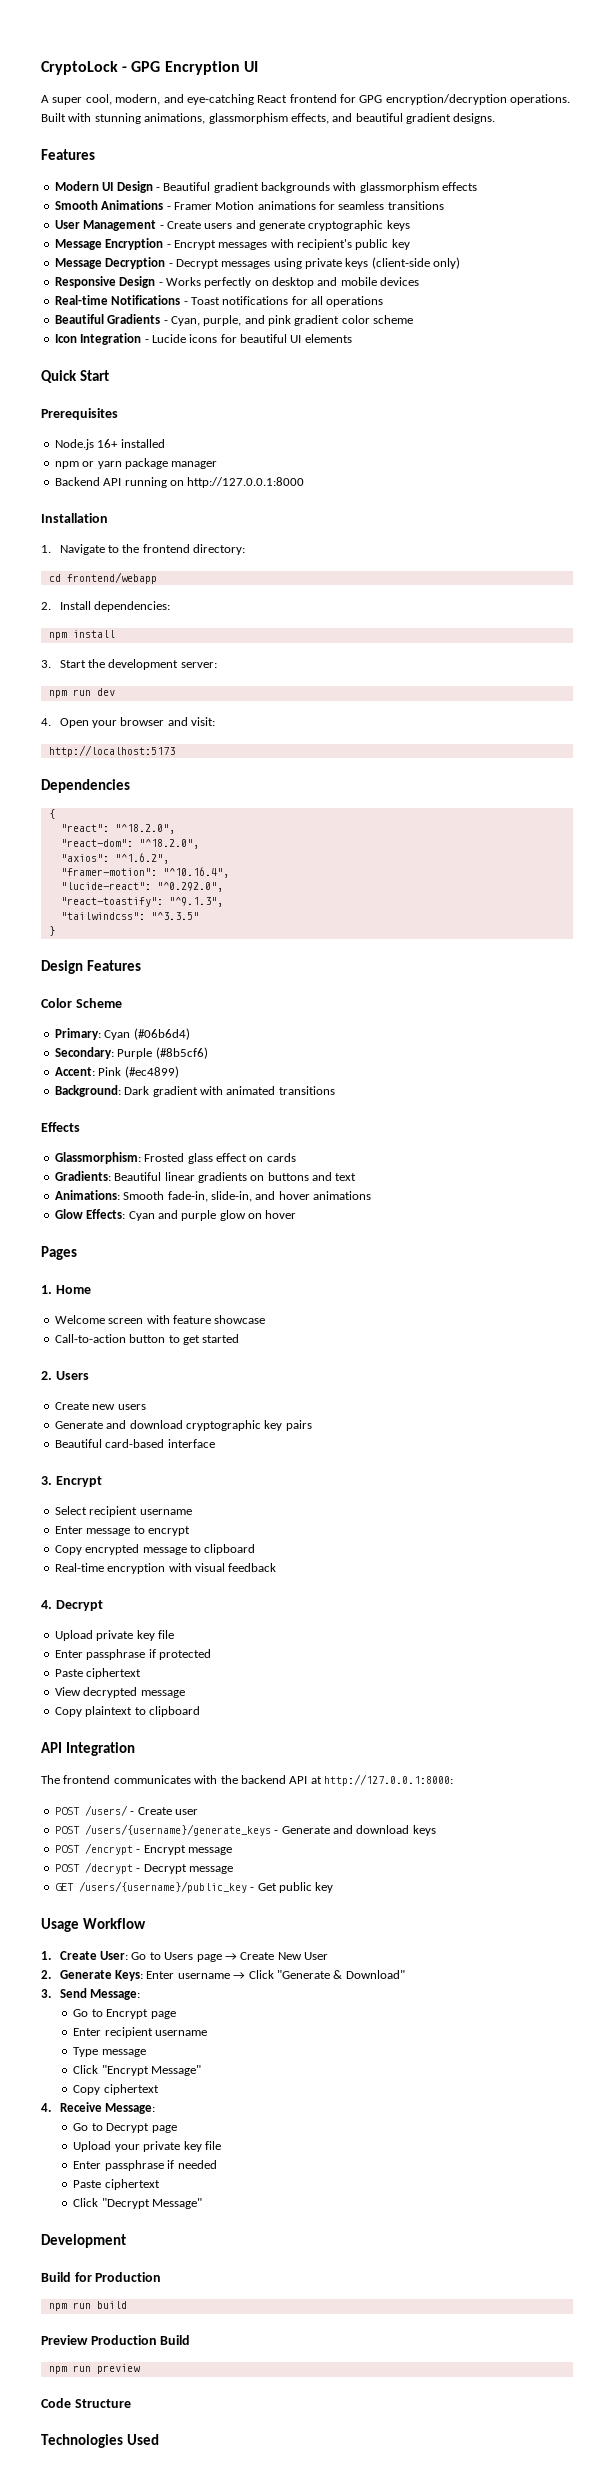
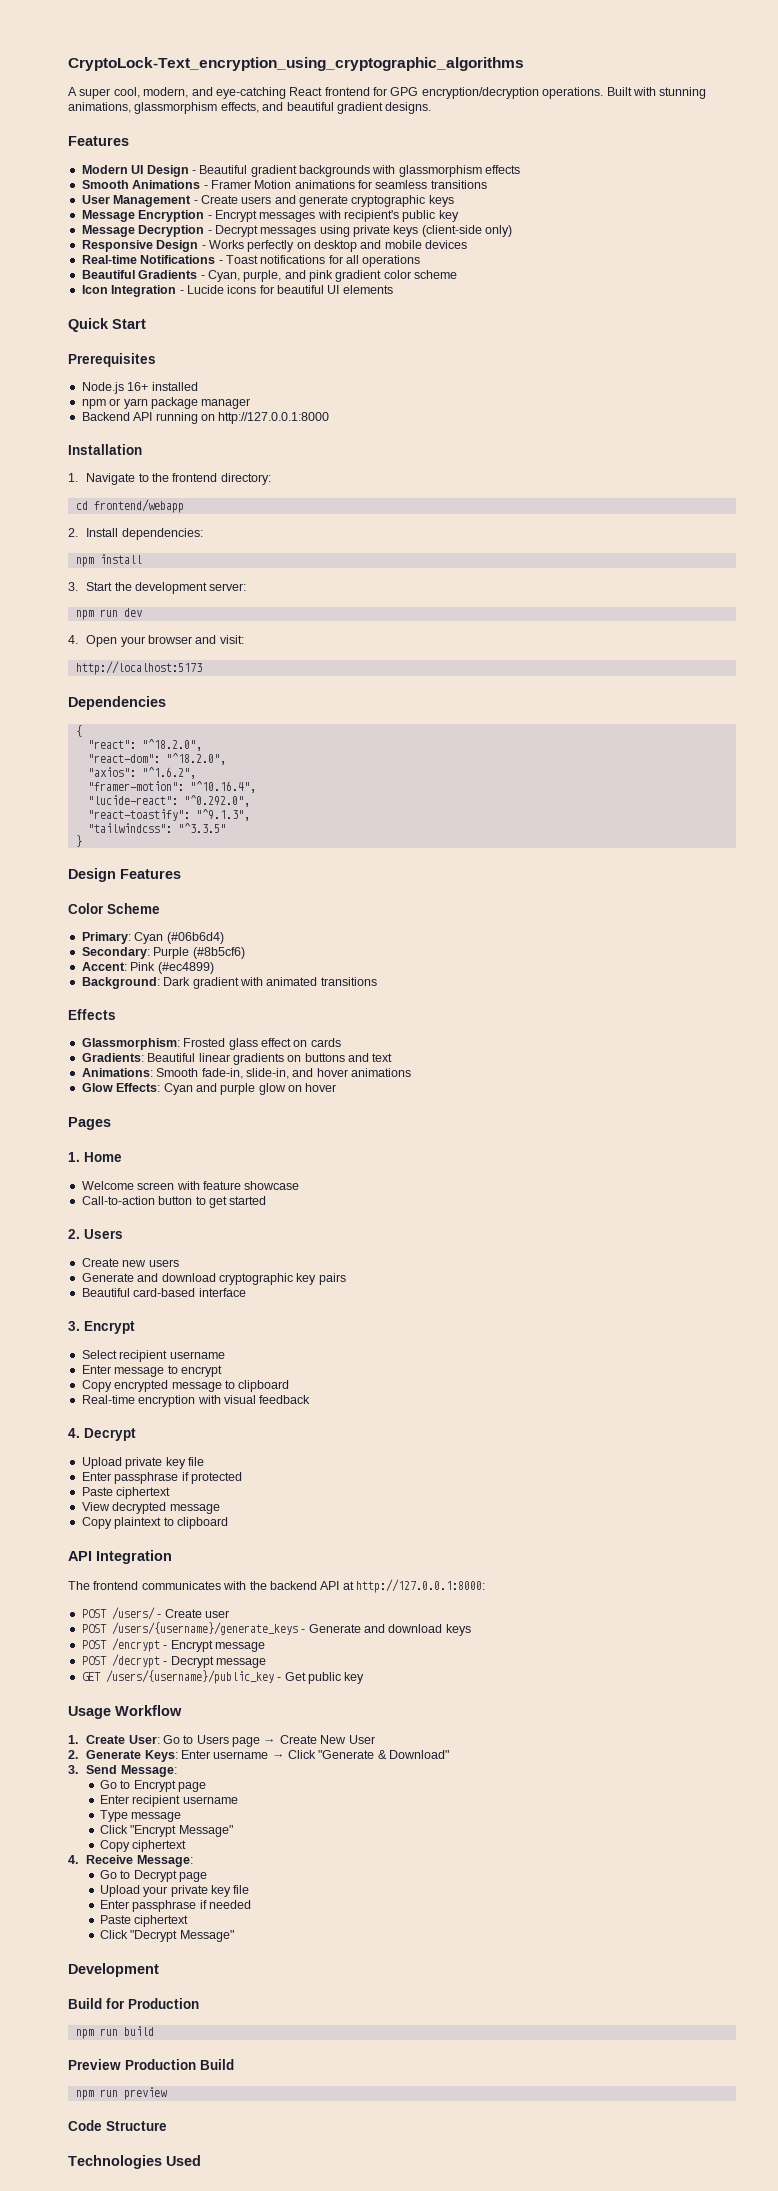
- CryptoLock - GPG Encryption UI
+ CryptoLock-Text_encryption_using_cryptographic_algorithms

